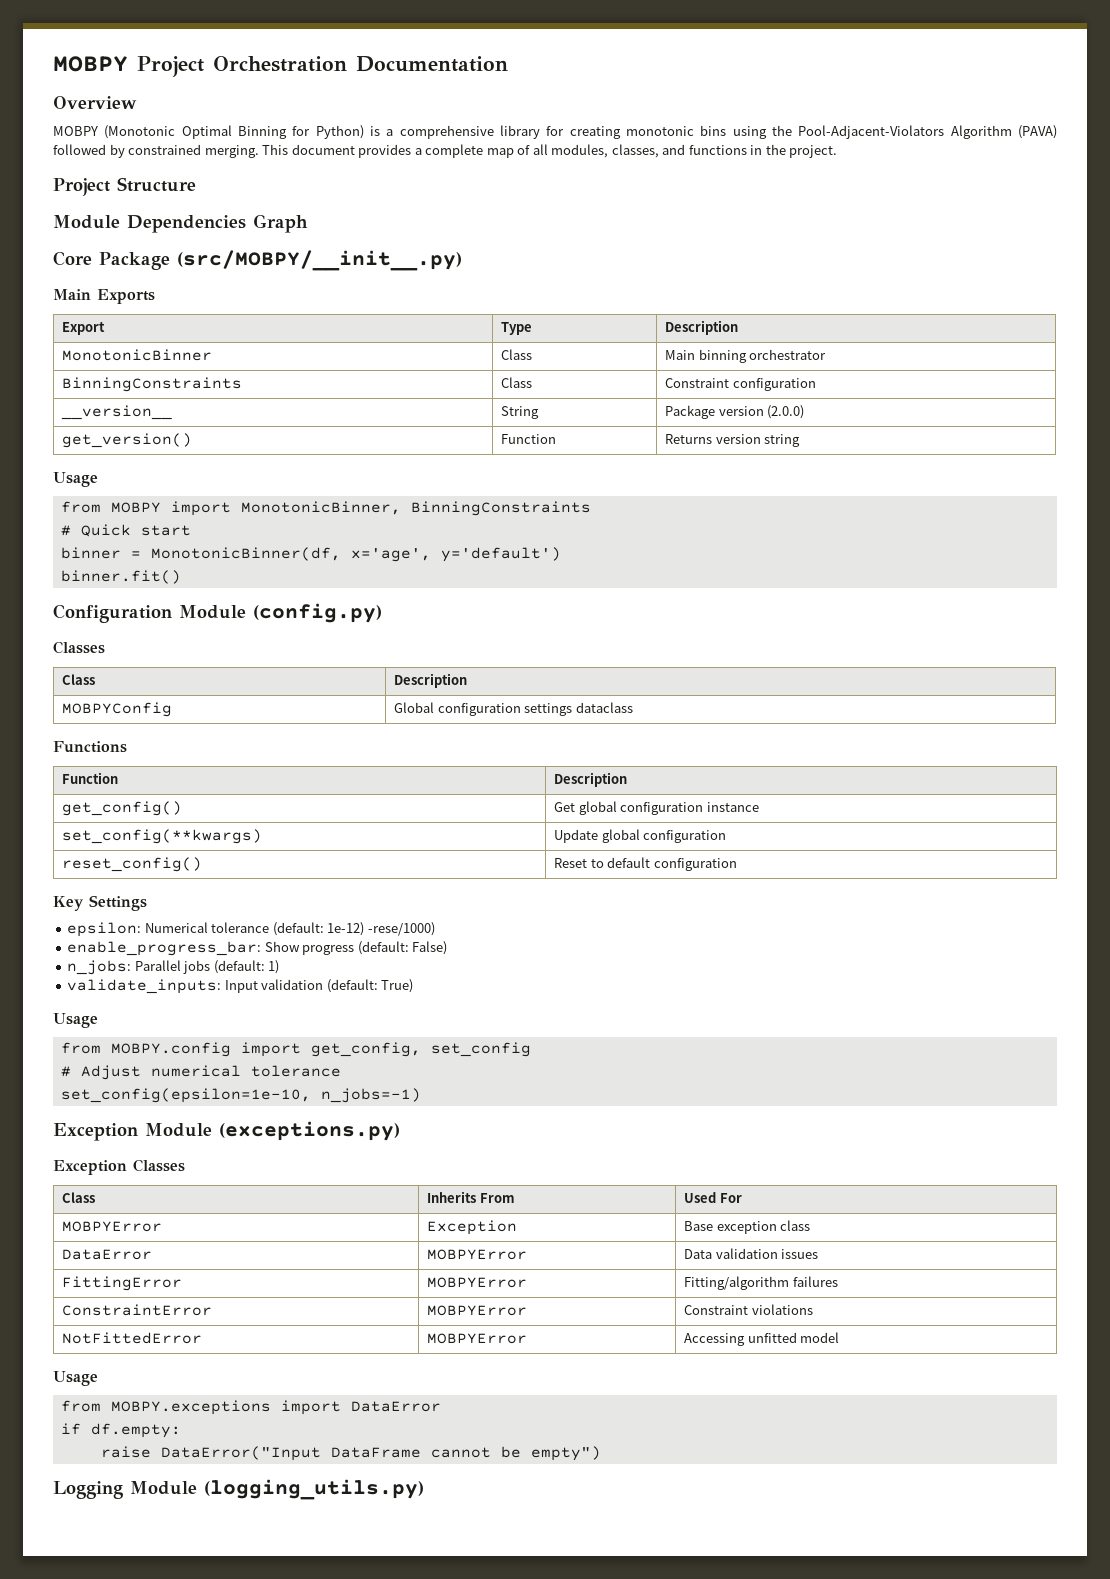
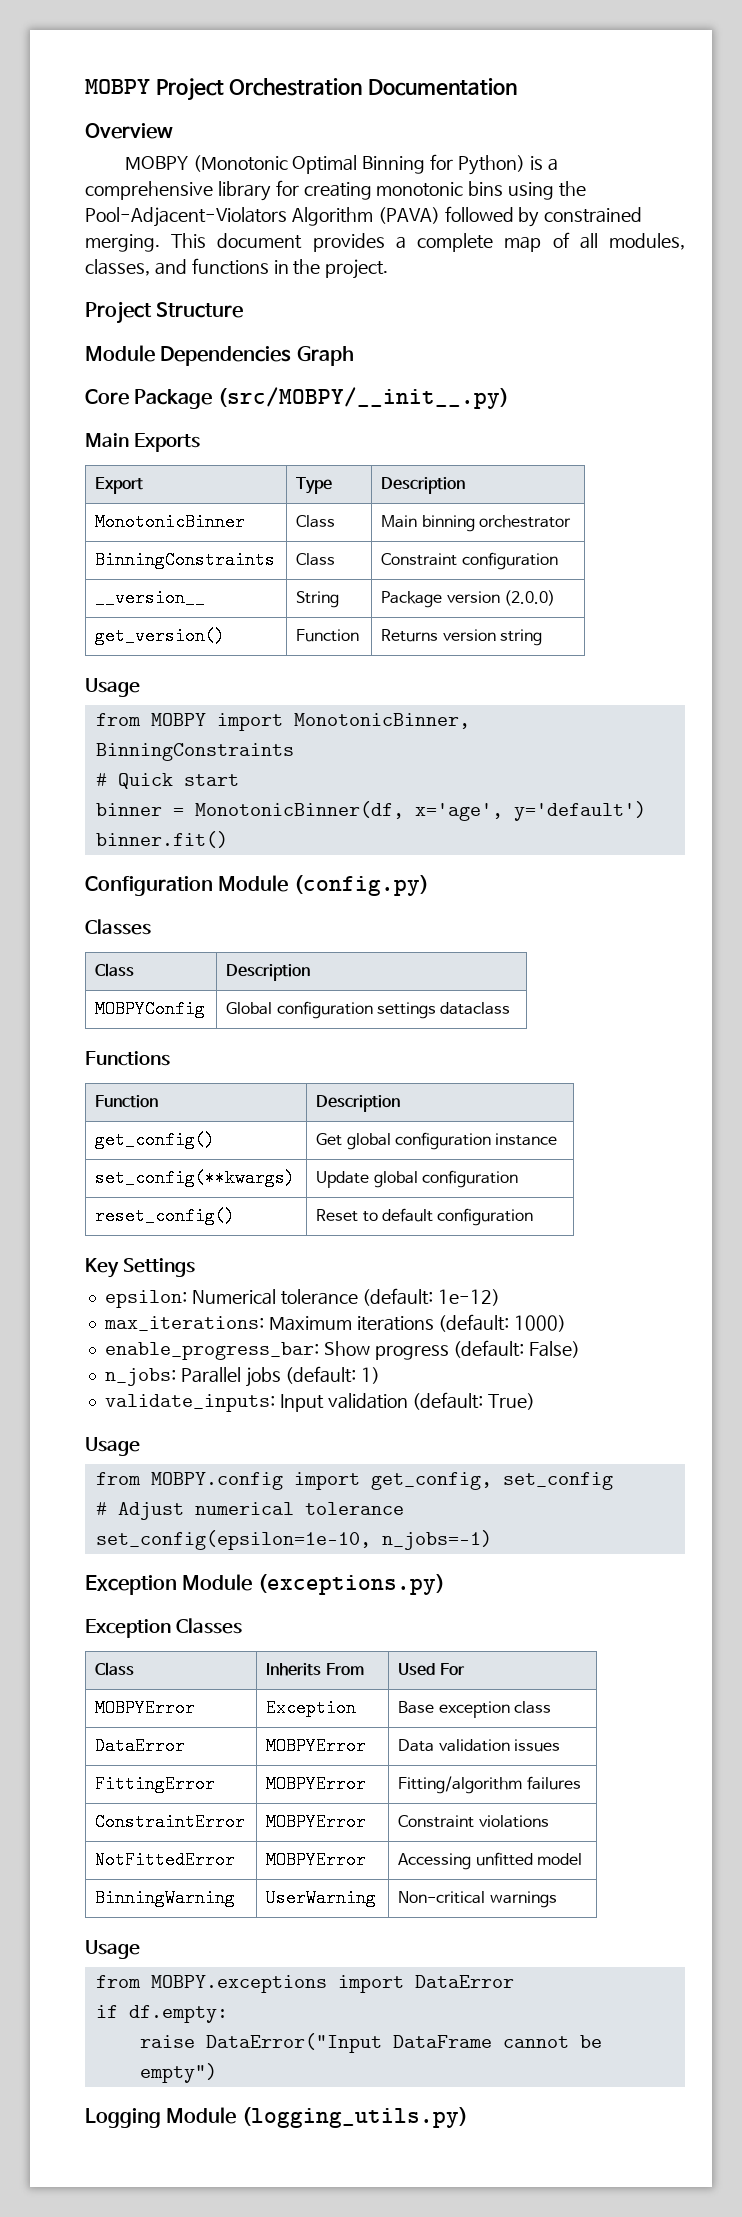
- epsilon: Numerical tolerance (default: 1e-12) -rese/1000)
+ epsilon: Numerical tolerance (default: 1e-12)
+ max_iterations: Maximum iterations (default: 1000)
+ BinningWarning | UserWarning | Non-critical warnings

